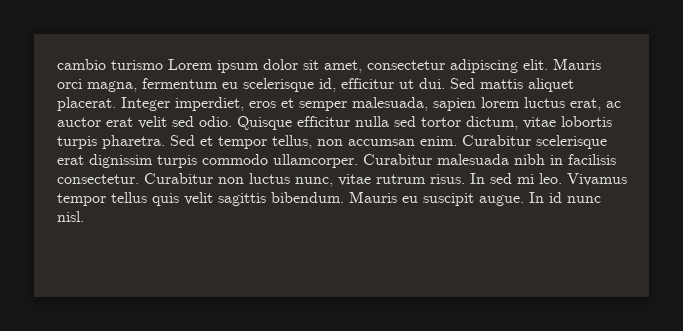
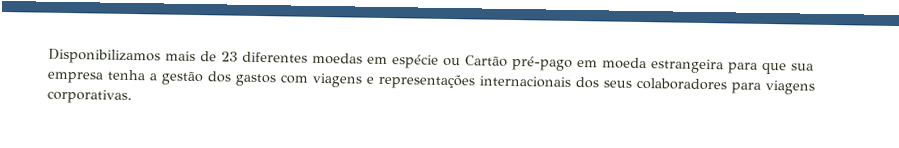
- cambio turismo Lorem ipsum dolor sit amet, consectetur adipiscing elit. Mauris orci magna, fermentum eu scelerisque id, efficitur ut dui. Sed mattis aliquet placerat. Integer imperdiet, eros et semper malesuada, sapien lorem luctus erat, ac auctor erat velit sed odio. Quisque efficitur nulla sed tortor dictum, vitae lobortis turpis pharetra. Sed et tempor tellus, non accumsan enim. Curabitur scelerisque erat dignissim turpis commodo ullamcorper. Curabitur malesuada nibh in facilisis consectetur. Curabitur non luctus nunc, vitae rutrum risus. In sed mi leo. Vivamus tempor tellus quis velit sagittis bibendum. Mauris eu suscipit augue. In id nunc nisl.
+ Disponibilizamos mais de 23 diferentes moedas em espécie ou Cartão pré-pago em moeda estrangeira para que sua empresa tenha a gestão dos gastos com viagens e representações internacionais dos seus colaboradores para viagens corporativas.

